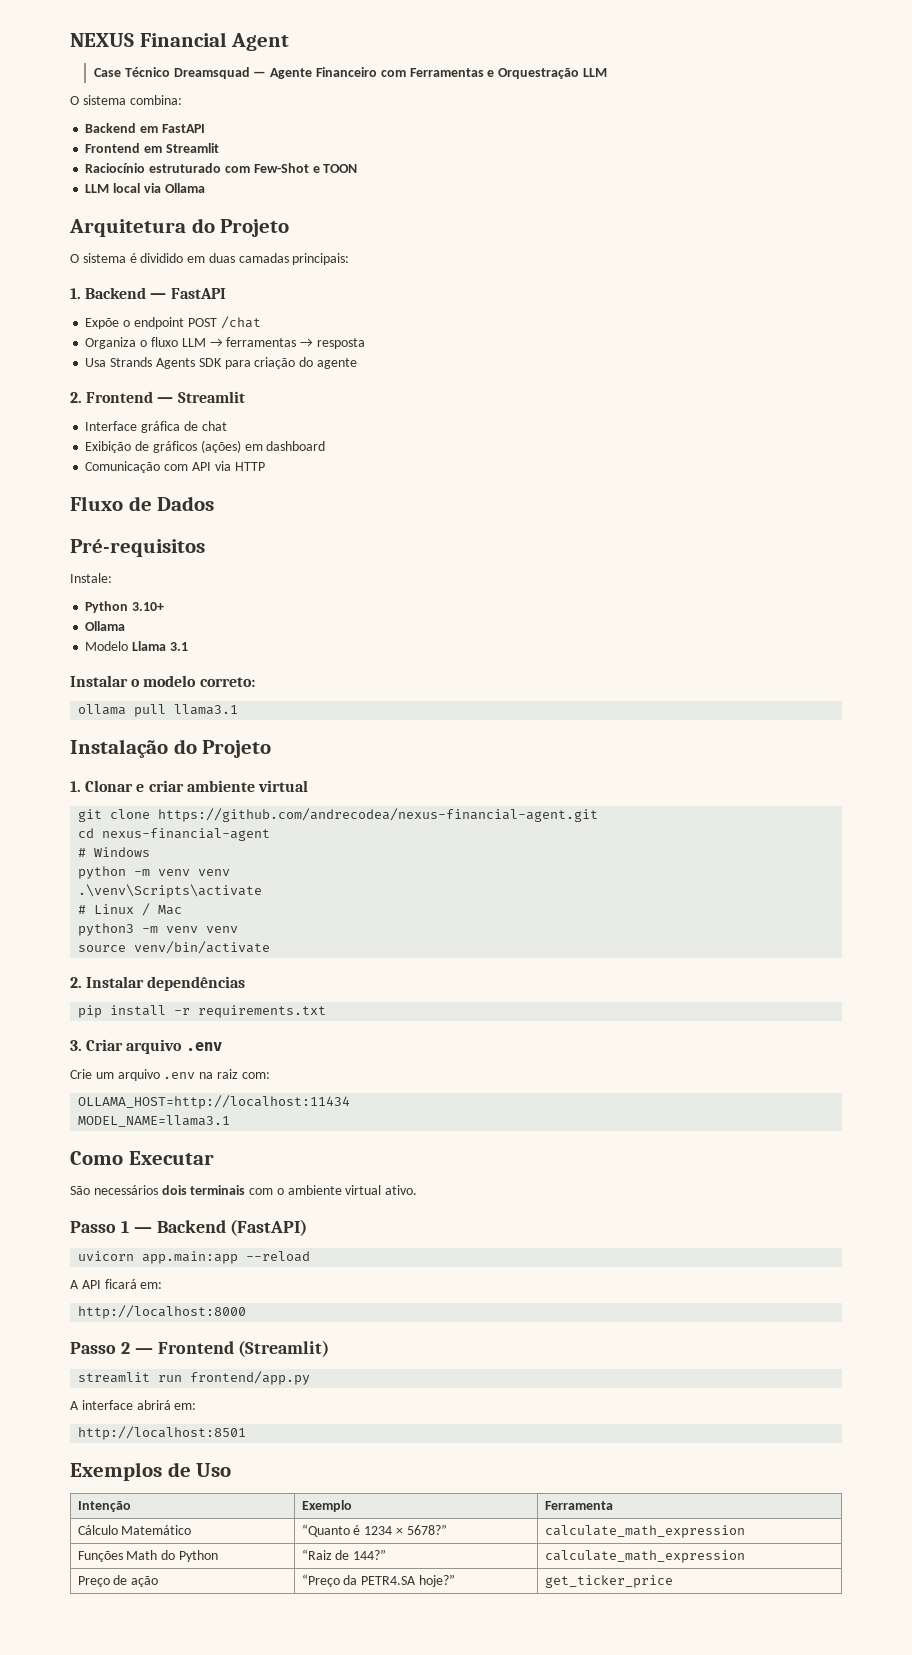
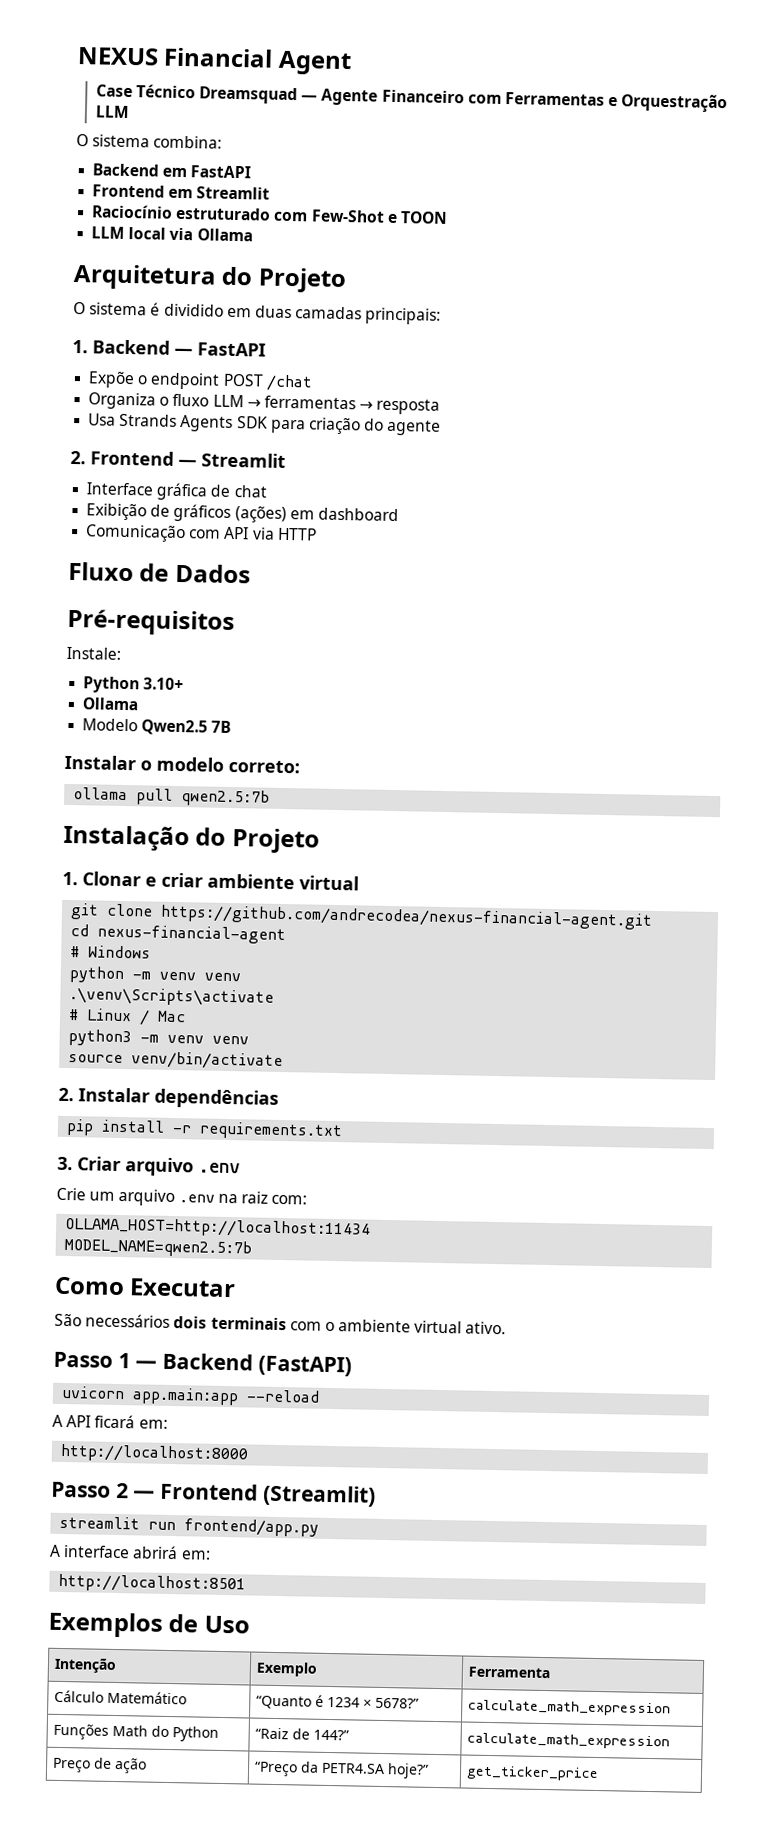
- Modelo Llama 3.1
+ Modelo Qwen2.5 7B
- ollama pull llama3.1
+ ollama pull qwen2.5:7b
- MODEL_NAME=llama3.1
+ MODEL_NAME=qwen2.5:7b

